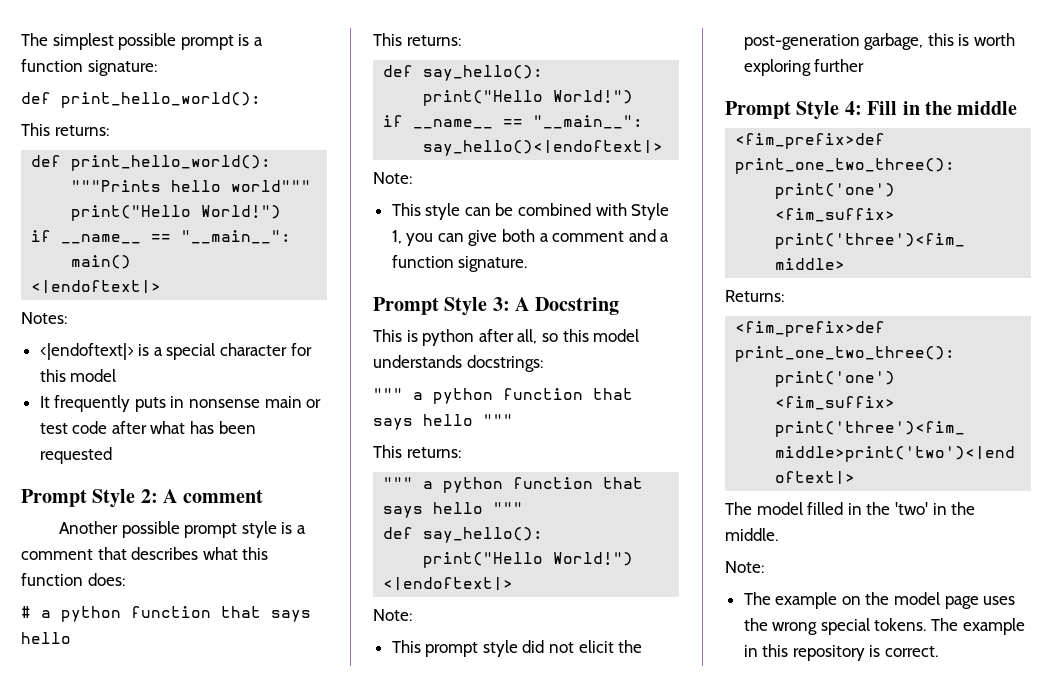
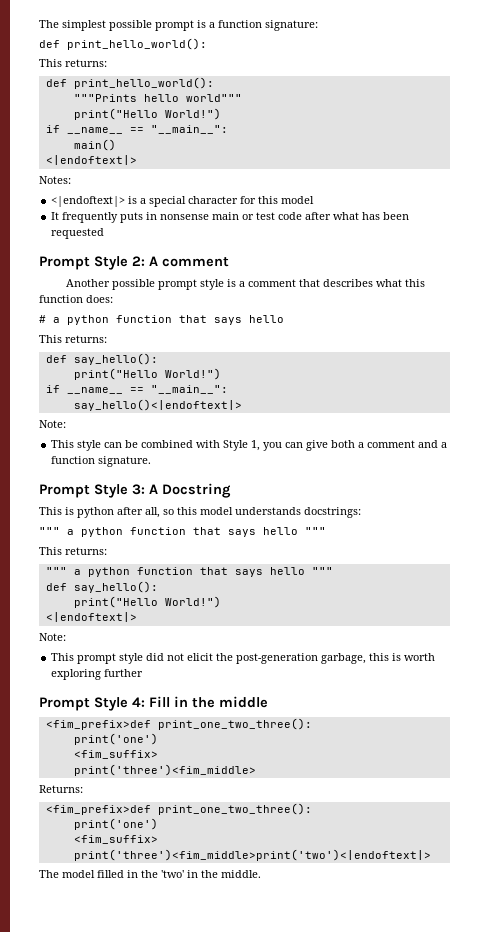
  The model filled in the 'two' in the middle.
- Note:
- The example on the model page uses the wrong special tokens. The example in this repository is correct.

